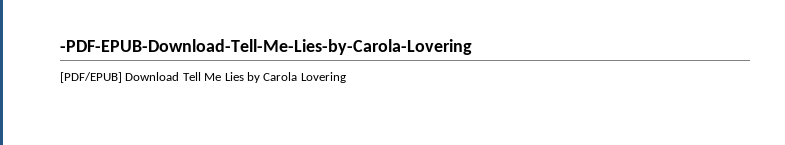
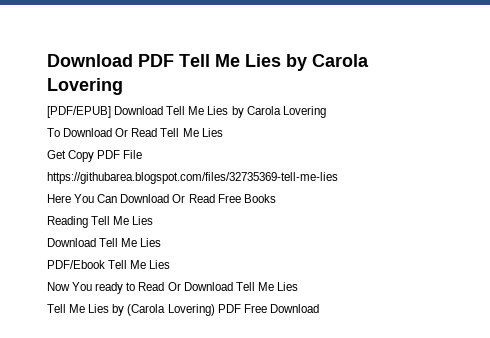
- -PDF-EPUB-Download-Tell-Me-Lies-by-Carola-Lovering
+ Download PDF Tell Me Lies by Carola Lovering
+ To Download Or Read Tell Me Lies
+ Get Copy PDF File
+ https://githubarea.blogspot.com/files/32735369-tell-me-lies
+ Here You Can Download Or Read Free Books
+ Reading Tell Me Lies
+ Download Tell Me Lies
+ PDF/Ebook Tell Me Lies
+ Now You ready to Read Or Download Tell Me Lies
+ Tell Me Lies by (Carola Lovering) PDF Free Download

